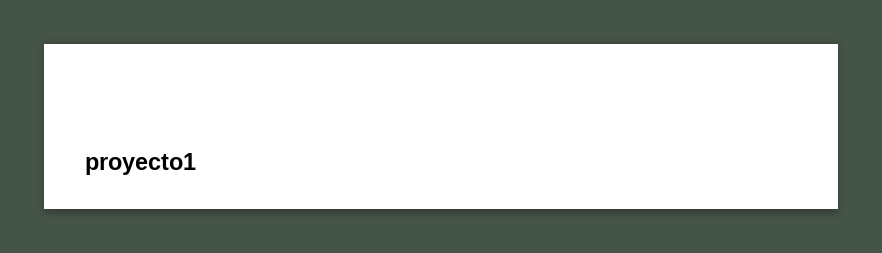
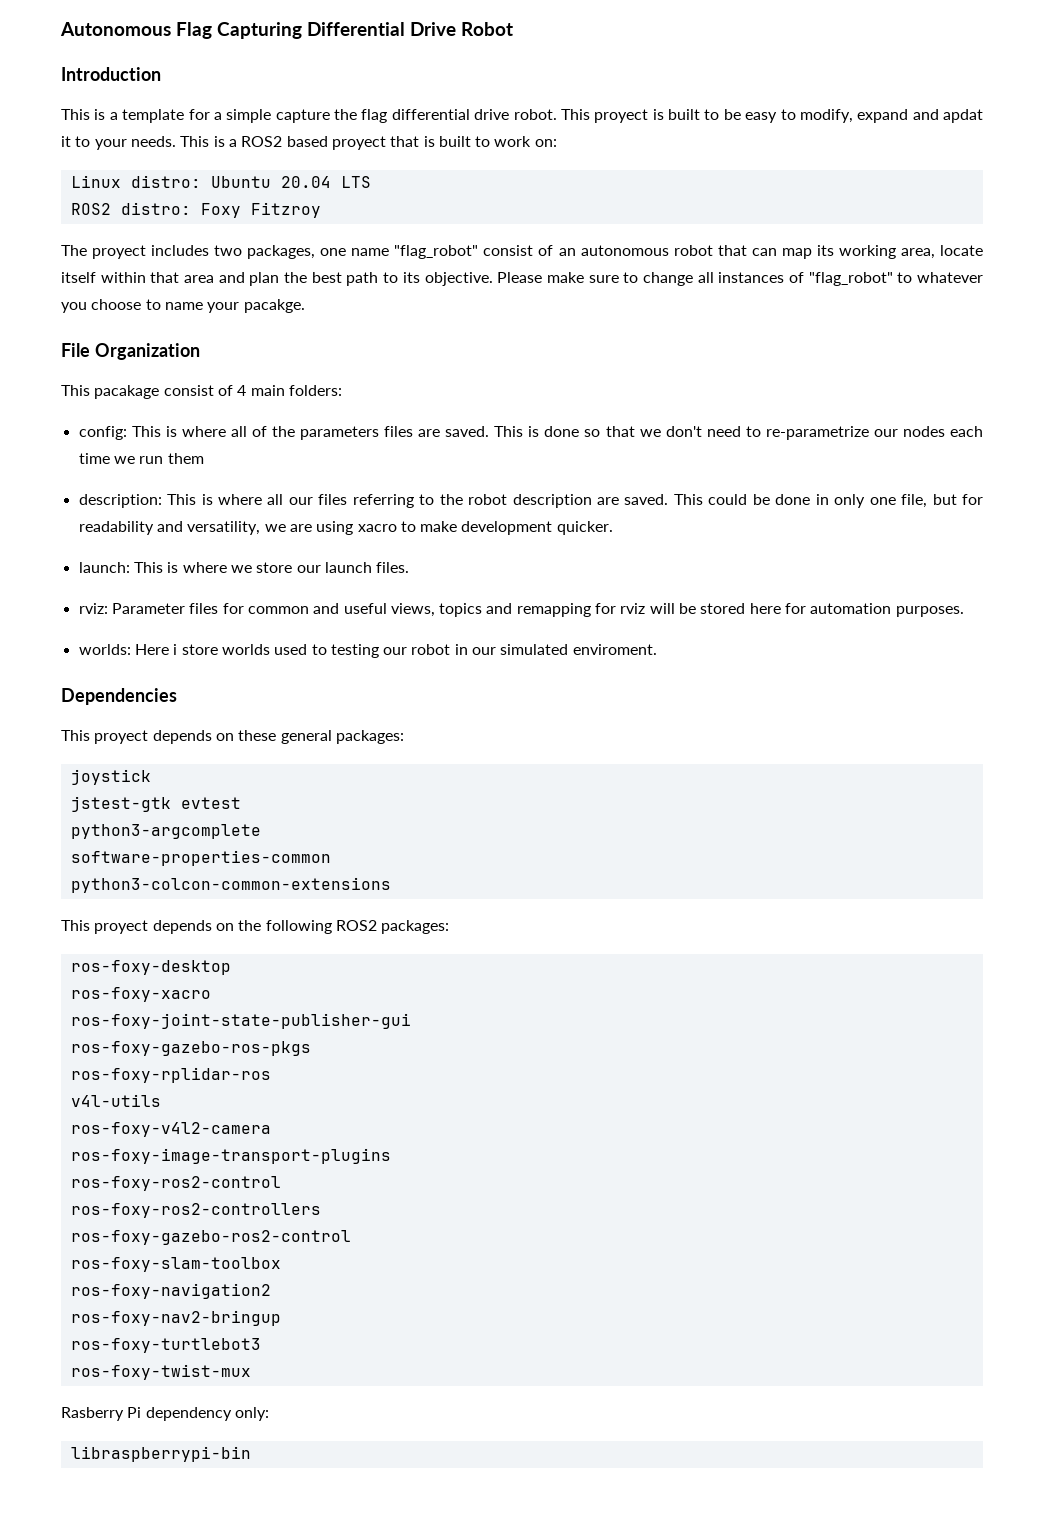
- proyecto1
+ Autonomous Flag Capturing Differential Drive Robot
+ Introduction
+ This is a template for a simple capture the flag differential drive robot. This proyect is built to be easy to modify, expand and apdat it to your needs. This is a ROS2 based proyect that is built to work on:
+ Linux distro: Ubuntu 20.04 LTS
+ ROS2 distro: Foxy Fitzroy
+ The proyect includes two packages, one name "flag_robot" consist of an autonomous robot that can map its working area, locate itself within that area and plan the best path to its objective. Please make sure to change all instances of "flag_robot" to whatever you choose to name your pacakge.
+ File Organization
+ This pacakage consist of 4 main folders:
+ config: This is where all of the parameters files are saved. This is done so that we don't need to re-parametrize our nodes each time we run them
+ description: This is where all our files referring to the robot description are saved. This could be done in only one file, but for readability and versatility, we are using xacro to make development quicker.
+ launch: This is where we store our launch files.
+ rviz: Parameter files for common and useful views, topics and remapping for rviz will be stored here for automation purposes.
+ worlds: Here i store worlds used to testing our robot in our simulated enviroment.
+ Dependencies
+ This proyect depends on these general packages:
+ joystick
+ jstest-gtk evtest
+ python3-argcomplete
+ software-properties-common
+ python3-colcon-common-extensions
+ This proyect depends on the following ROS2 packages:
+ ros-foxy-desktop
+ ros-foxy-xacro
+ ros-foxy-joint-state-publisher-gui
+ ros-foxy-gazebo-ros-pkgs
+ ros-foxy-rplidar-ros
+ v4l-utils
+ ros-foxy-v4l2-camera
+ ros-foxy-image-transport-plugins
+ ros-foxy-ros2-control
+ ros-foxy-ros2-controllers
+ ros-foxy-gazebo-ros2-control
+ ros-foxy-slam-toolbox
+ ros-foxy-navigation2
+ ros-foxy-nav2-bringup
+ ros-foxy-turtlebot3
+ ros-foxy-twist-mux
+ Rasberry Pi dependency only:
+ libraspberrypi-bin

